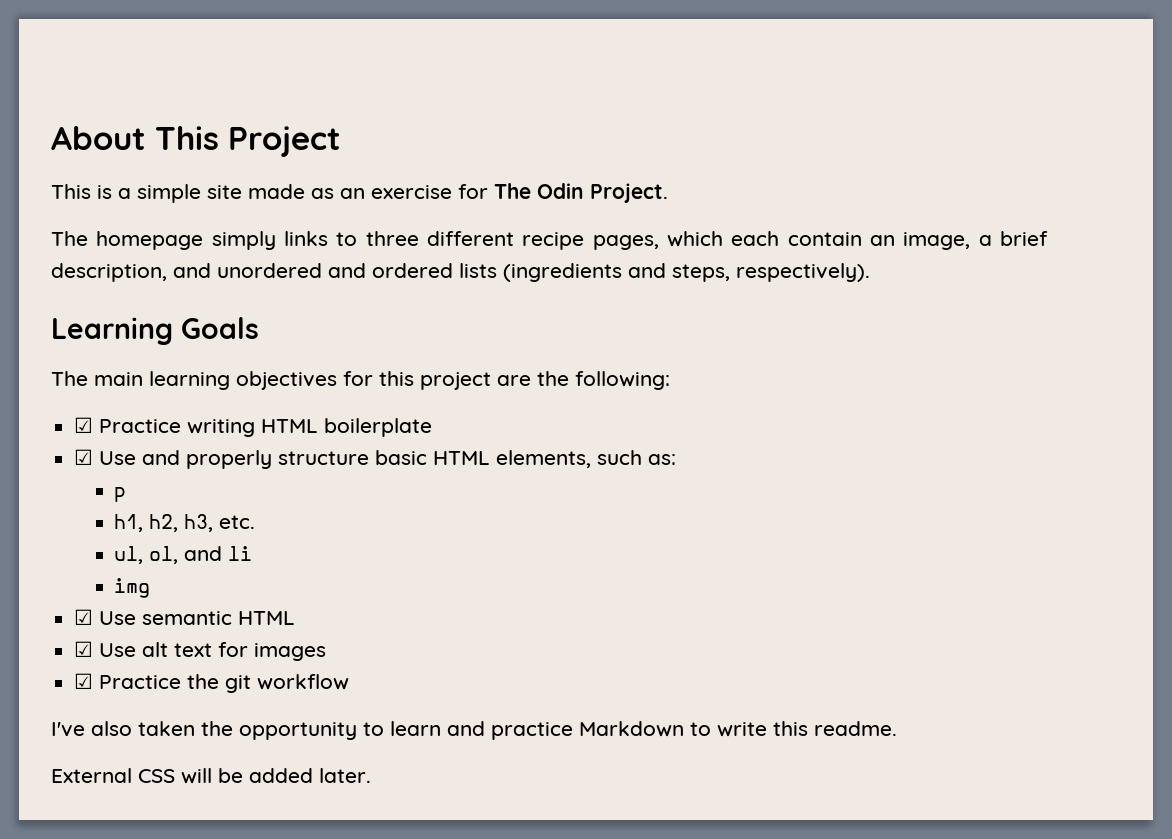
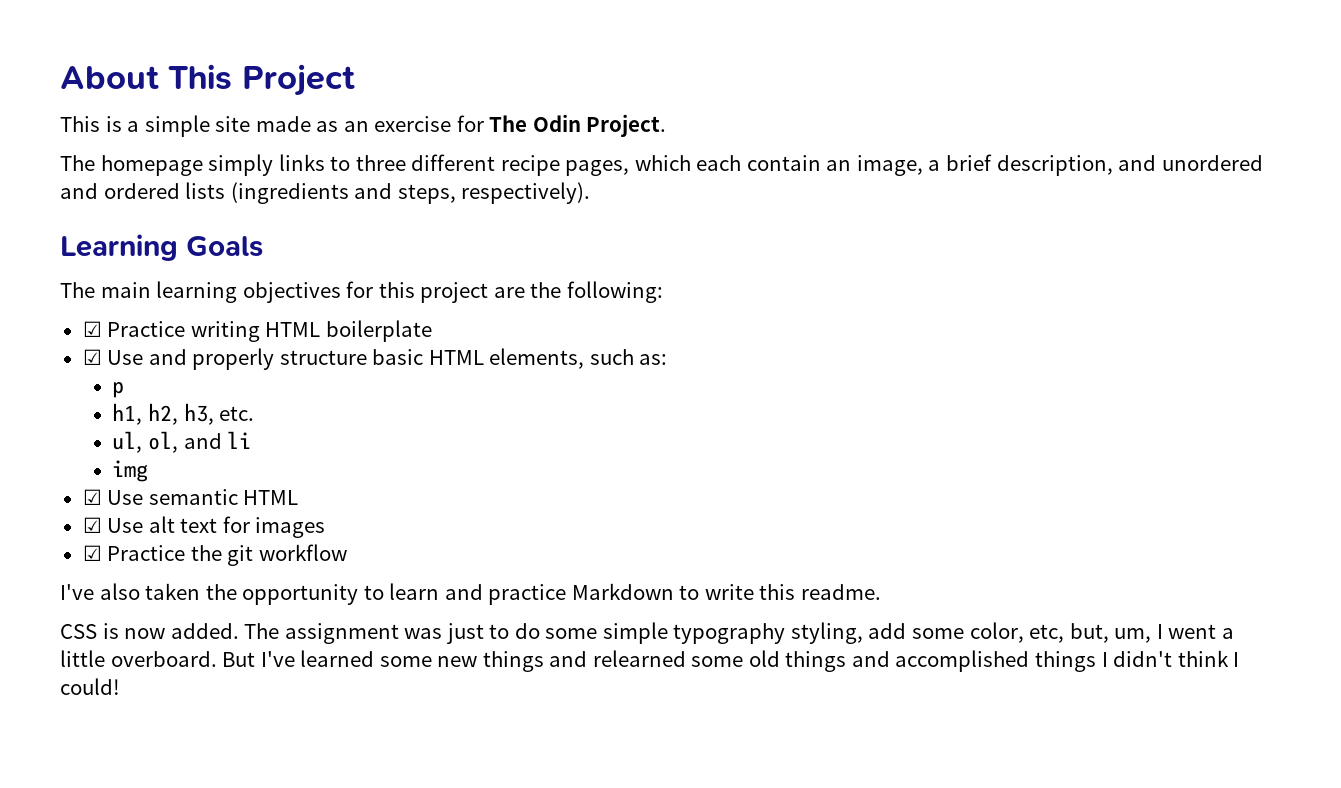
- External CSS will be added later.
+ CSS is now added. The assignment was just to do some simple typography styling, add some color, etc, but, um, I went a little overboard. But I've learned some new things and relearned some old things and accomplished things I didn't think I could!

